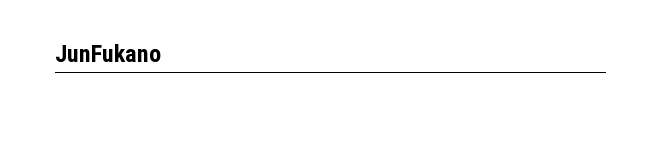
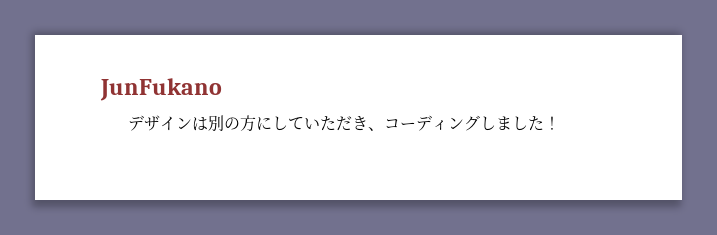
+ デザインは別の方にしていただき、コーディングしました！

